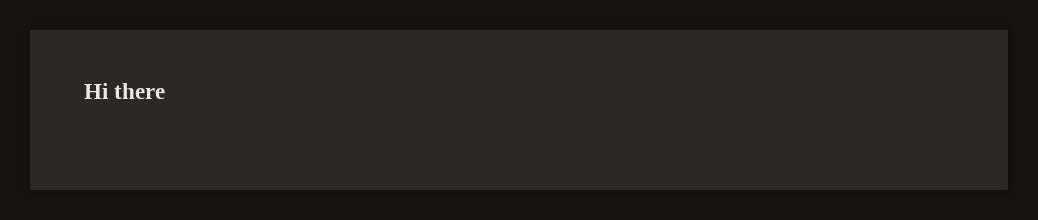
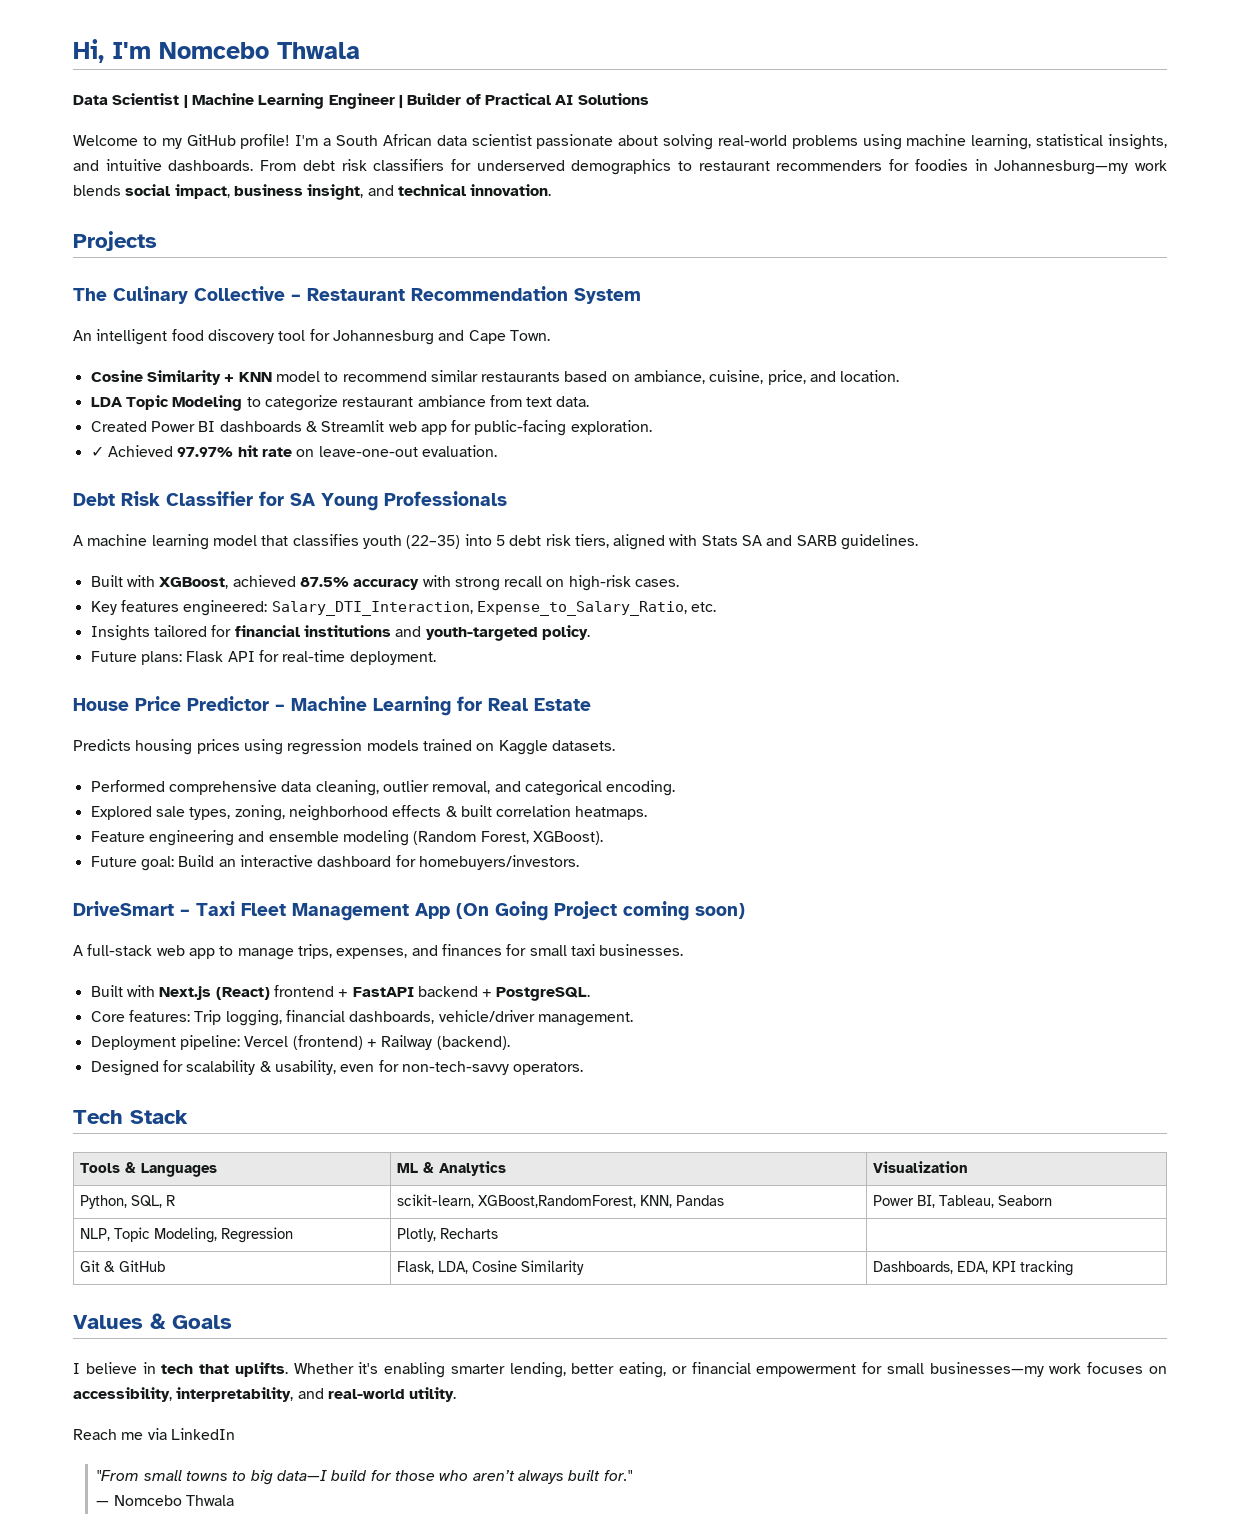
- Hi there
+ Hi, I'm Nomcebo Thwala
+ Data Scientist | Machine Learning Engineer | Builder of Practical AI Solutions
+ Welcome to my GitHub profile! I'm a South African data scientist passionate about solving real-world problems using machine learning, statistical insights, and intuitive dashboards. From debt risk classifiers for underserved demographics to restaurant recommenders for foodies in Johannesburg—my work blends social impact, business insight, and technical innovation.
+ Projects
+ The Culinary Collective – Restaurant Recommendation System
+ An intelligent food discovery tool for Johannesburg and Cape Town.
+ Cosine Similarity + KNN model to recommend similar restaurants based on ambiance, cuisine, price, and location.
+ LDA Topic Modeling to categorize restaurant ambiance from text data.
+ Created Power BI dashboards & Streamlit web app for public-facing exploration.
+ ✓ Achieved 97.97% hit rate on leave-one-out evaluation.
+ Debt Risk Classifier for SA Young Professionals
+ A machine learning model that classifies youth (22–35) into 5 debt risk tiers, aligned with Stats SA and SARB guidelines.
+ Built with XGBoost, achieved 87.5% accuracy with strong recall on high-risk cases.
+ Key features engineered: Salary_DTI_Interaction, Expense_to_Salary_Ratio, etc.
+ Insights tailored for financial institutions and youth-targeted policy.
+ Future plans: Flask API for real-time deployment.
+ House Price Predictor – Machine Learning for Real Estate
+ Predicts housing prices using regression models trained on Kaggle datasets.
+ Performed comprehensive data cleaning, outlier removal, and categorical encoding.
+ Explored sale types, zoning, neighborhood effects & built correlation heatmaps.
+ Feature engineering and ensemble modeling (Random Forest, XGBoost).
+ Future goal: Build an interactive dashboard for homebuyers/investors.
+ DriveSmart – Taxi Fleet Management App (On Going Project coming soon)
+ A full-stack web app to manage trips, expenses, and finances for small taxi businesses.
+ Built with Next.js (React) frontend + FastAPI backend + PostgreSQL.
+ Core features: Trip logging, financial dashboards, vehicle/driver management.
+ Deployment pipeline: Vercel (frontend) + Railway (backend).
+ Designed for scalability & usability, even for non-tech-savvy operators.
+ Tech Stack
+ Tools & Languages | ML & Analytics | Visualization
+ Python, SQL, R | scikit-learn, XGBoost,RandomForest, KNN, Pandas | Power BI, Tableau, Seaborn
+ NLP, Topic Modeling, Regression | Plotly, Recharts |
+ Git & GitHub | Flask, LDA, Cosine Similarity | Dashboards, EDA, KPI tracking
+ Values & Goals
+ I believe in tech that uplifts. Whether it's enabling smarter lending, better eating, or financial empowerment for small businesses—my work focuses on accessibility, interpretability, and real-world utility.
+ Reach me via LinkedIn
+ "From small towns to big data—I build for those who aren’t always built for."
+ — Nomcebo Thwala

